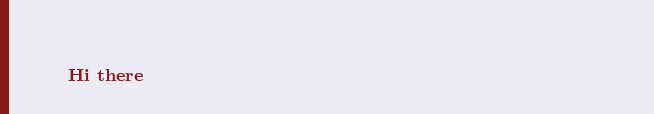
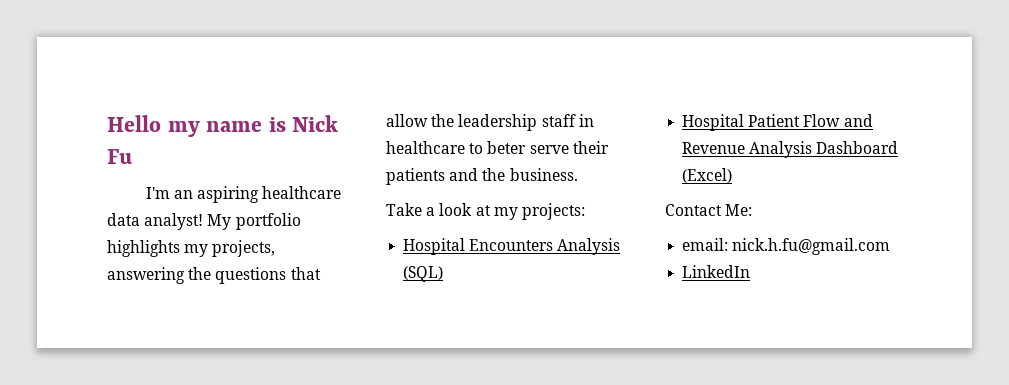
- Hi there
+ Hello my name is Nick Fu
+ I'm an aspiring healthcare data analyst! My portfolio highlights my projects, answering the questions that allow the leadership staff in healthcare to beter serve their patients and the business.
+ Take a look at my projects:
+ Hospital Encounters Analysis (SQL)
+ Hospital Patient Flow and Revenue Analysis Dashboard (Excel)
+ Contact Me:
+ email: nick.h.fu@gmail.com
+ LinkedIn

